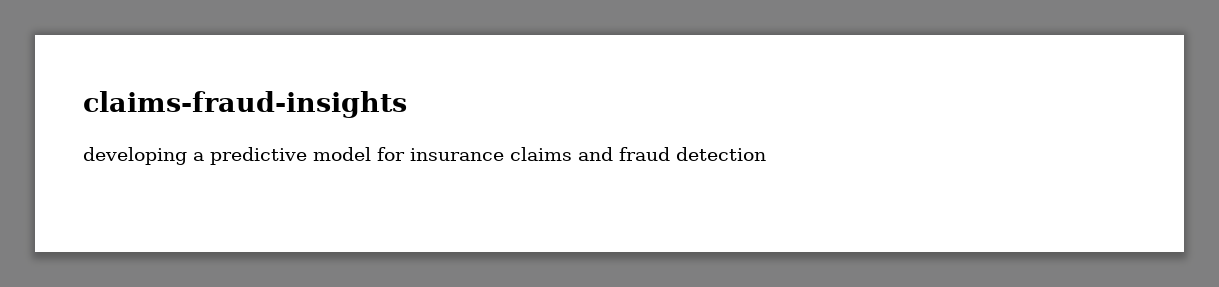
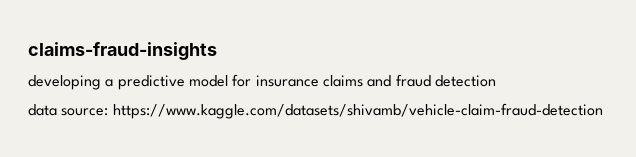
+ data source: https://www.kaggle.com/datasets/shivamb/vehicle-claim-fraud-detection

